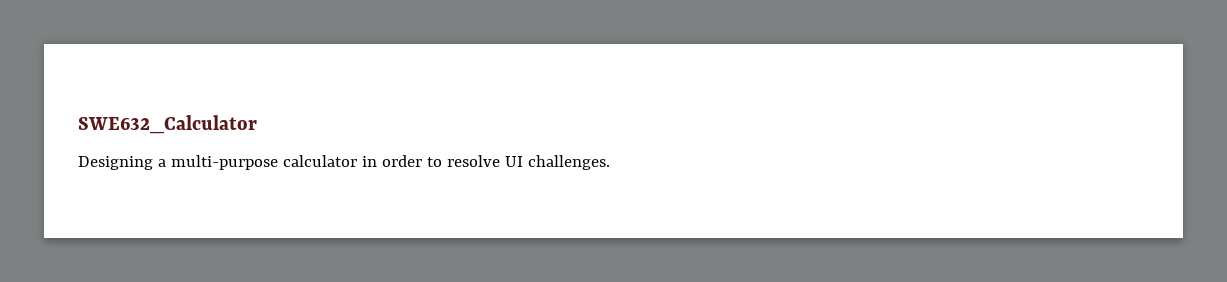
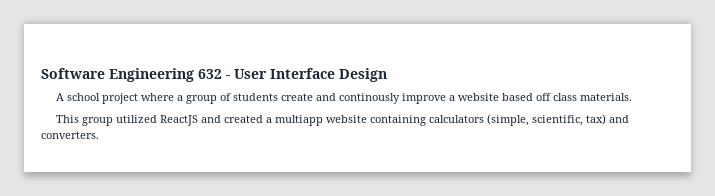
- SWE632_Calculator
- Designing a multi-purpose calculator in order to resolve UI challenges.
+ Software Engineering 632 - User Interface Design
+ A school project where a group of students create and continously improve a website based off class materials.
+ This group utilized ReactJS and created a multiapp website containing calculators (simple, scientific, tax) and converters.

